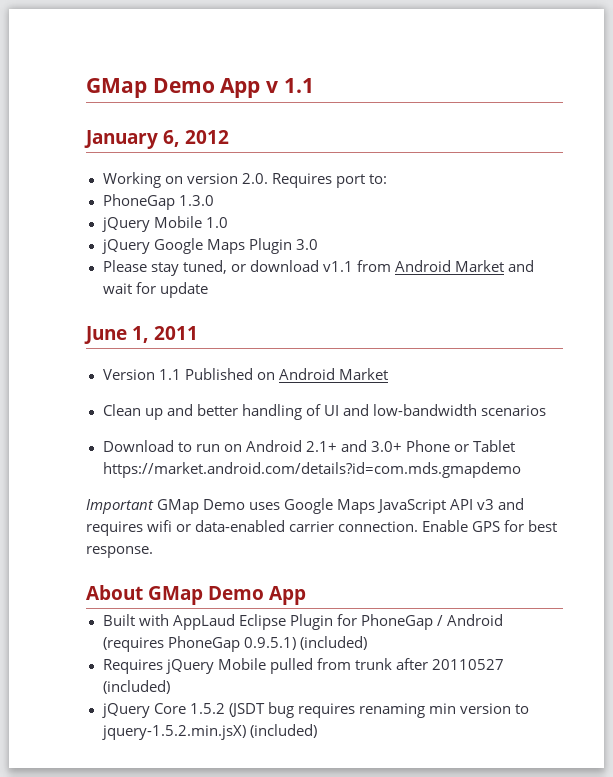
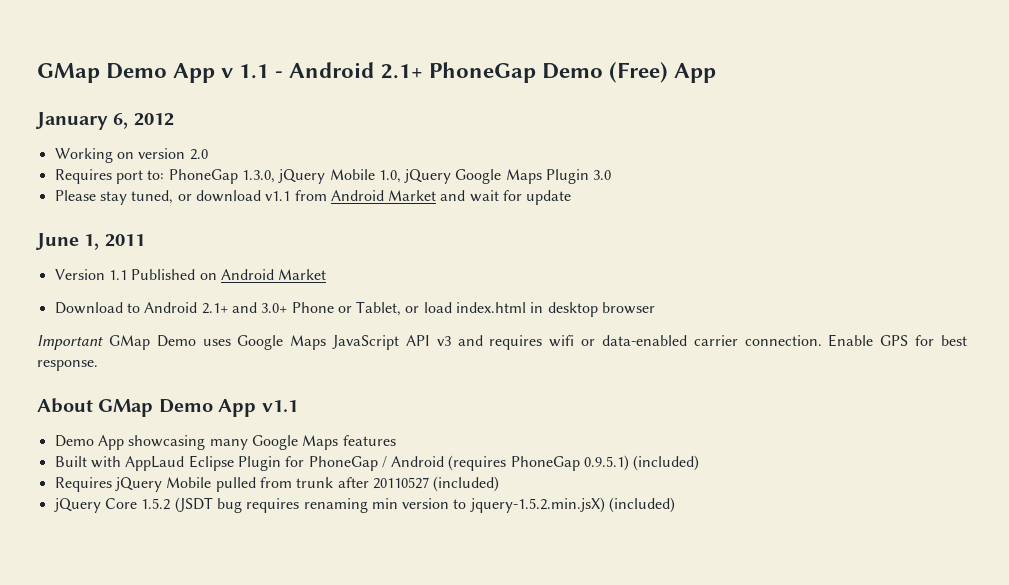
- GMap Demo App v 1.1
+ GMap Demo App v 1.1 - Android 2.1+ PhoneGap Demo (Free) App
- Working on version 2.0. Requires port to:
- PhoneGap 1.3.0
- jQuery Mobile 1.0
- jQuery Google Maps Plugin 3.0
+ Working on version 2.0
+ Requires port to: PhoneGap 1.3.0, jQuery Mobile 1.0, jQuery Google Maps Plugin 3.0
- Clean up and better handling of UI and low-bandwidth scenarios
- Download to run on Android 2.1+ and 3.0+ Phone or Tablet https://market.android.com/details?id=com.mds.gmapdemo
+ Download to Android 2.1+ and 3.0+ Phone or Tablet, or load index.html in desktop browser
- About GMap Demo App
+ About GMap Demo App v1.1
+ Demo App showcasing many Google Maps features

